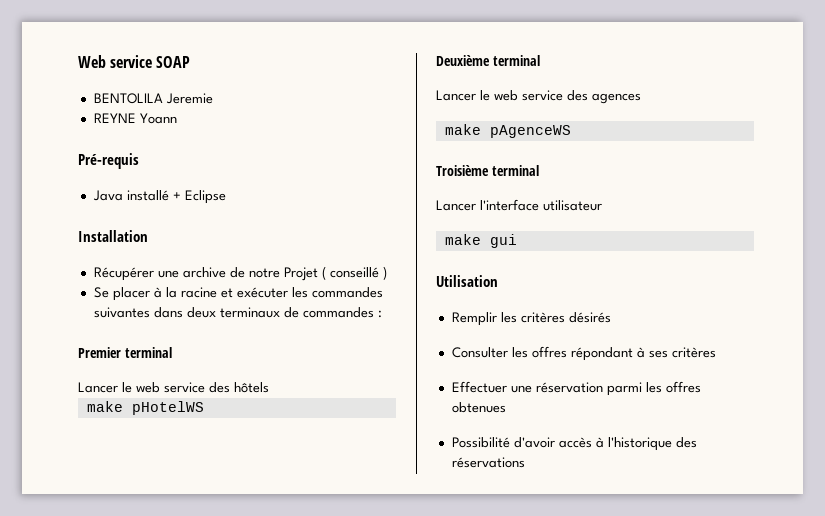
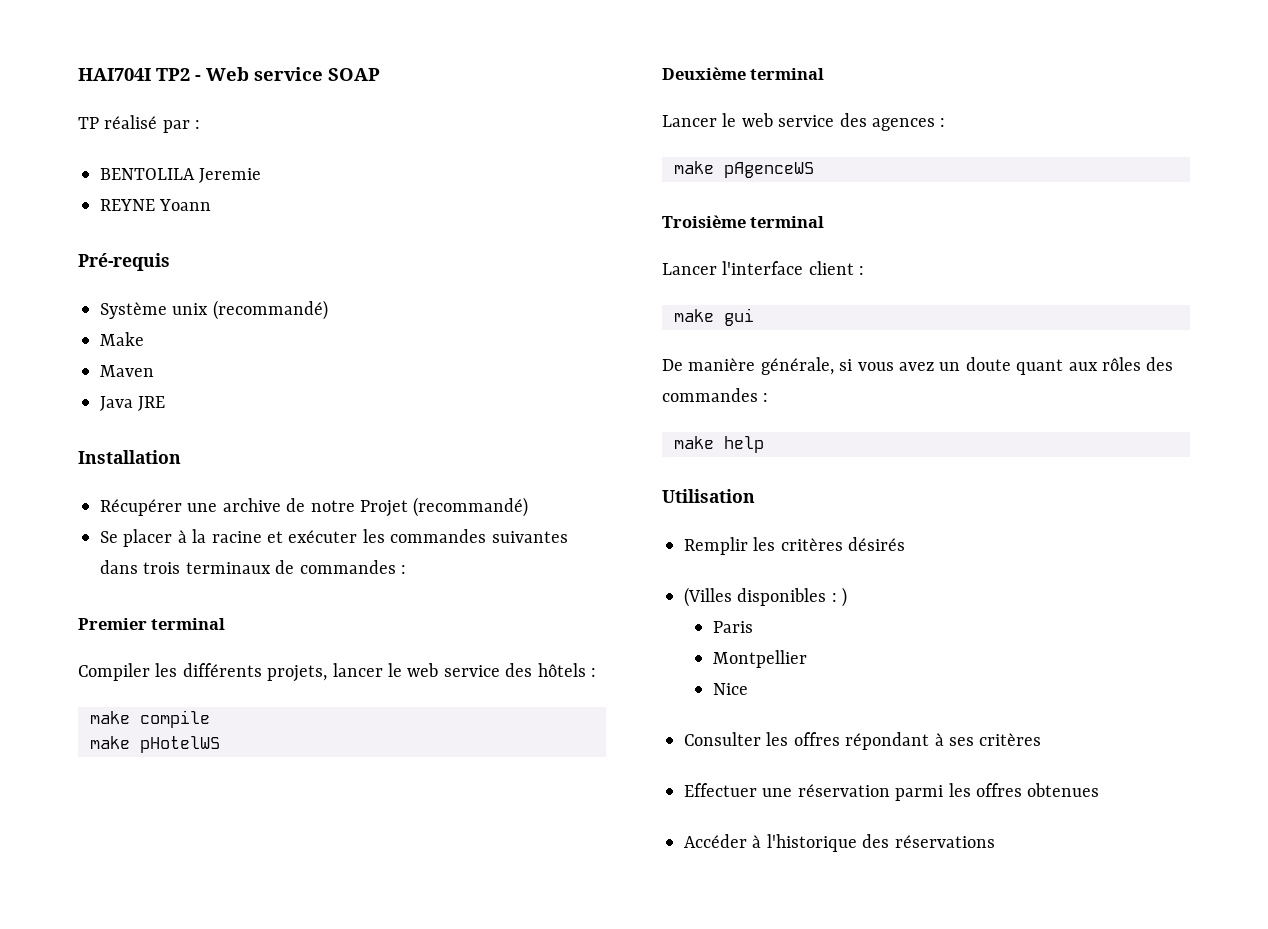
- Web service SOAP
+ HAI704I TP2 - Web service SOAP
+ TP réalisé par :
- Java installé + Eclipse
+ Système unix (recommandé)
+ Make
+ Maven
+ Java JRE
- Récupérer une archive de notre Projet ( conseillé )
+ Récupérer une archive de notre Projet (recommandé)
- Se placer à la racine et exécuter les commandes suivantes dans deux terminaux de commandes :
+ Se placer à la racine et exécuter les commandes suivantes dans trois terminaux de commandes :
- Lancer le web service des hôtels
+ Compiler les différents projets, lancer le web service des hôtels :
+ make compile
- Lancer le web service des agences
+ Lancer le web service des agences :
- Lancer l'interface utilisateur
+ Lancer l'interface client :
+ De manière générale, si vous avez un doute quant aux rôles des commandes :
+ make help
+ (Villes disponibles : )
+ Paris
+ Montpellier
+ Nice
- Possibilité d'avoir accès à l'historique des réservations
+ Accéder à l'historique des réservations

